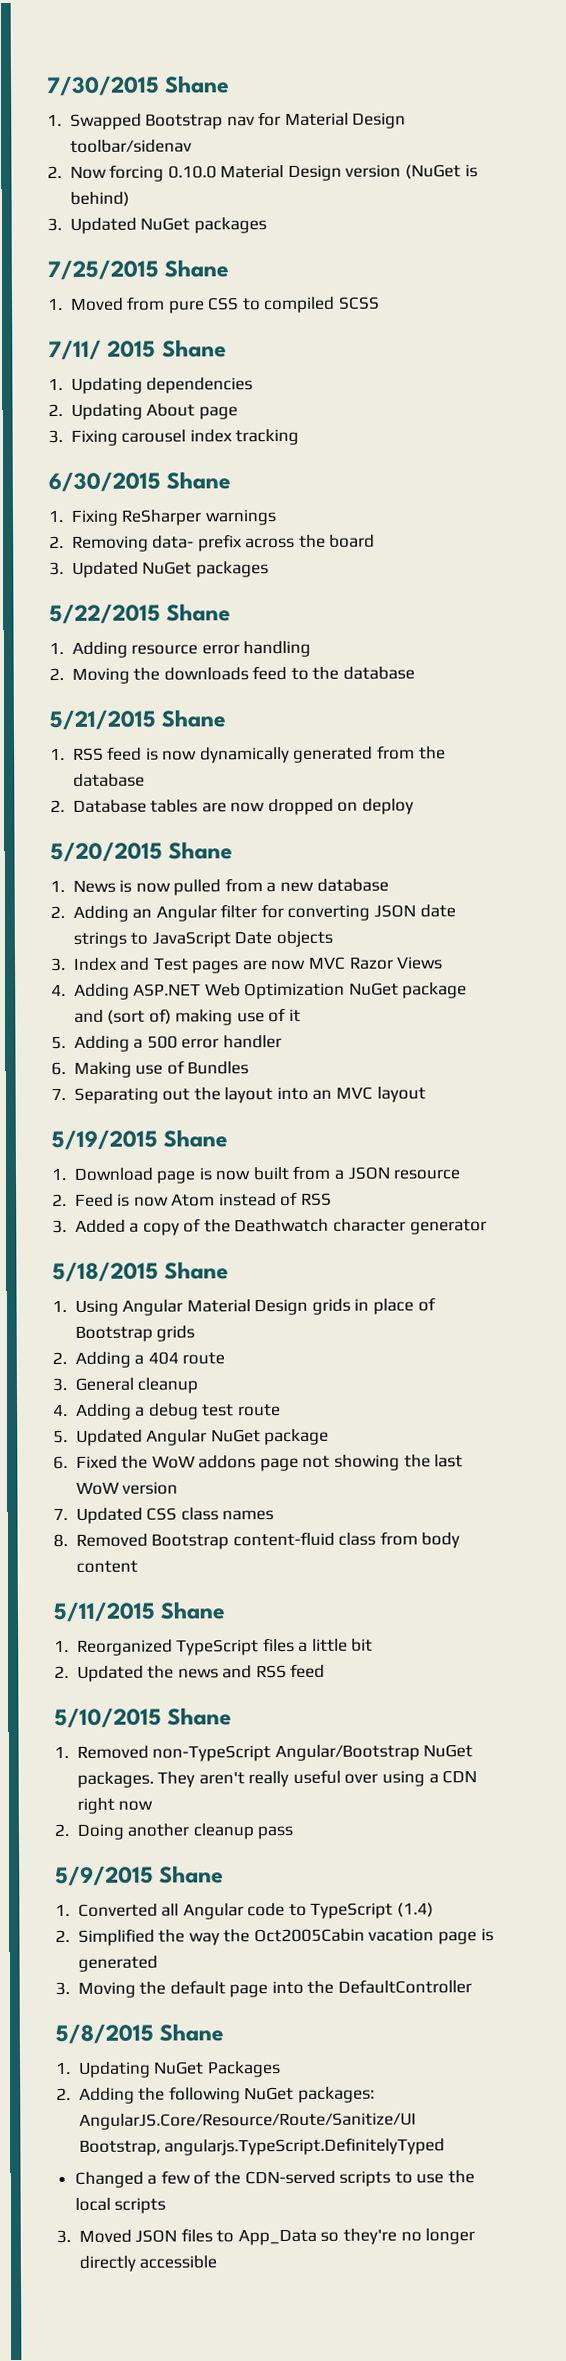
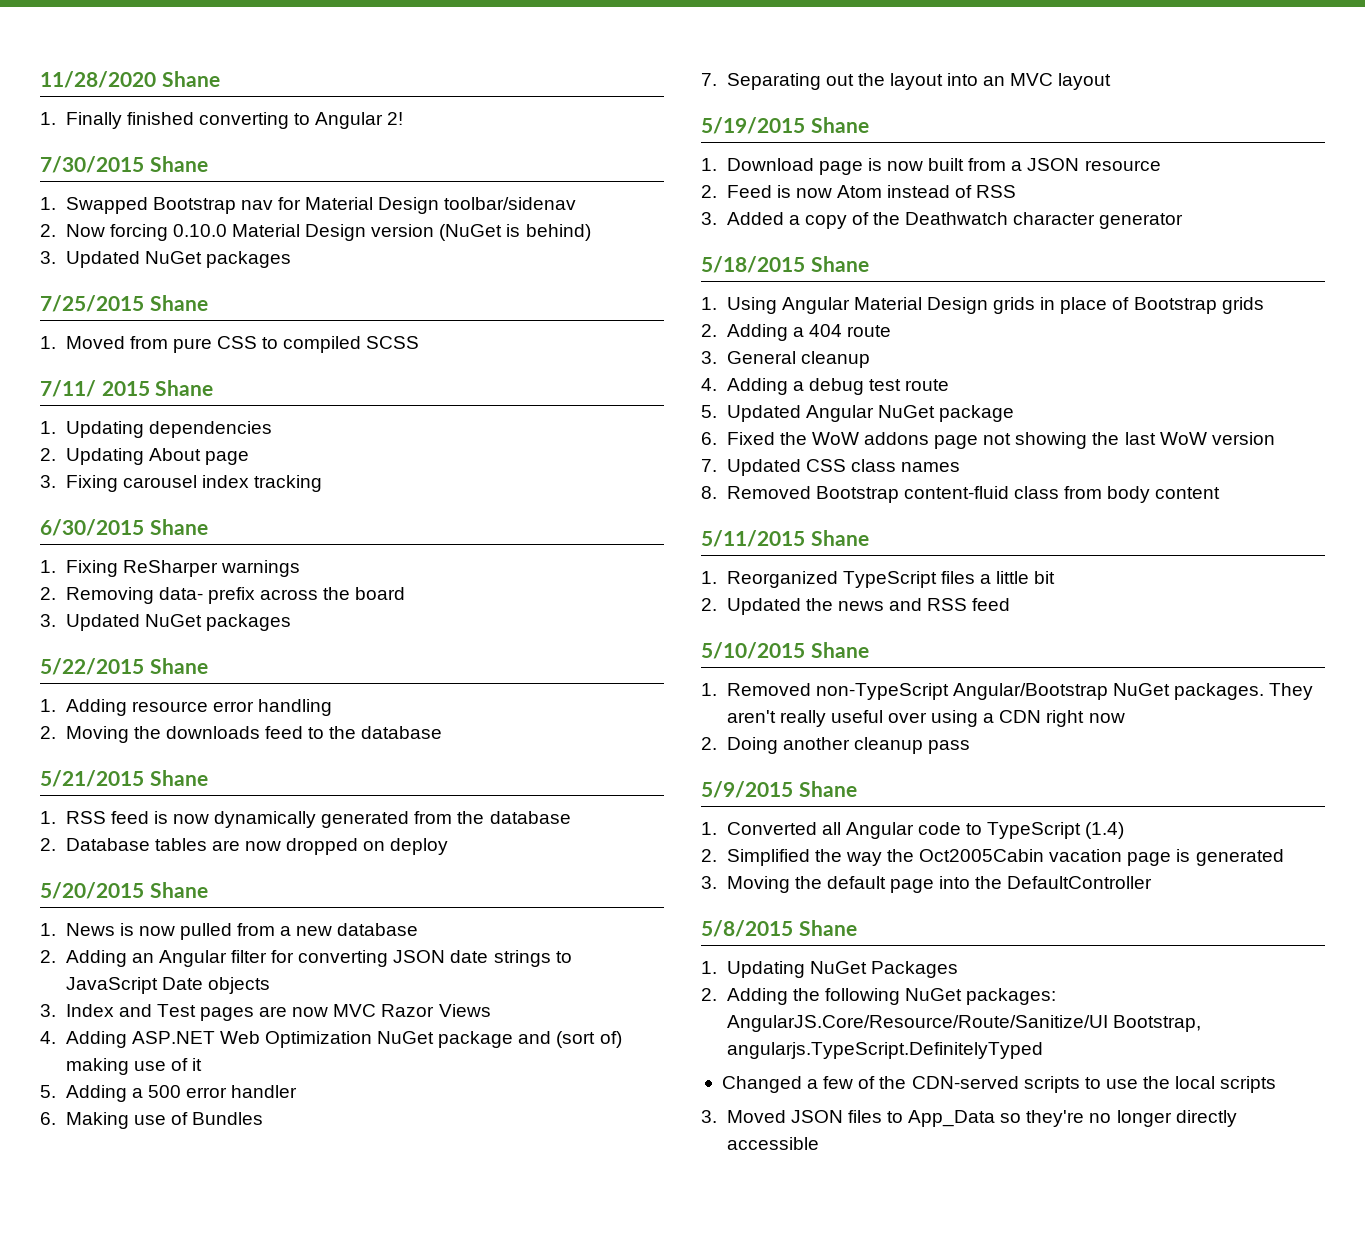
+ 11/28/2020 Shane
+ 1. Finally finished converting to Angular 2!

